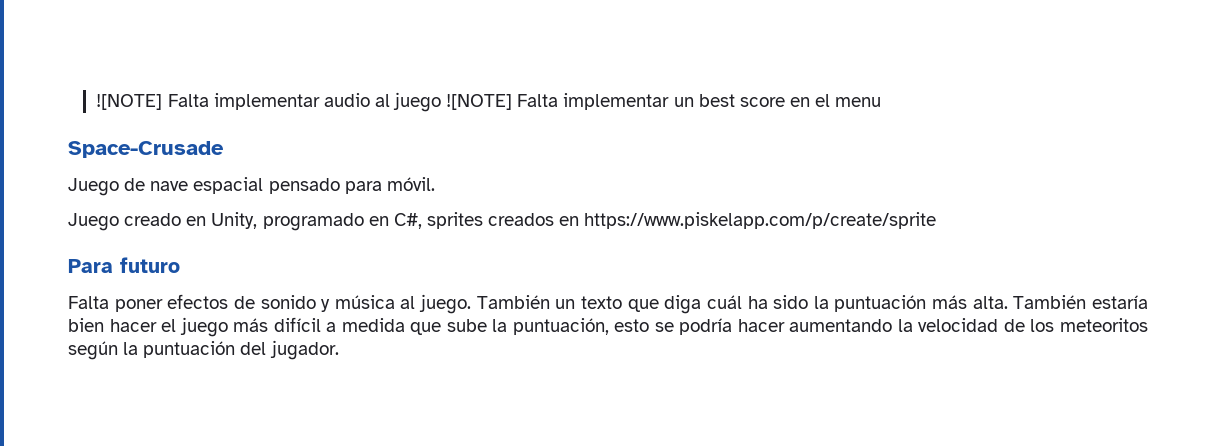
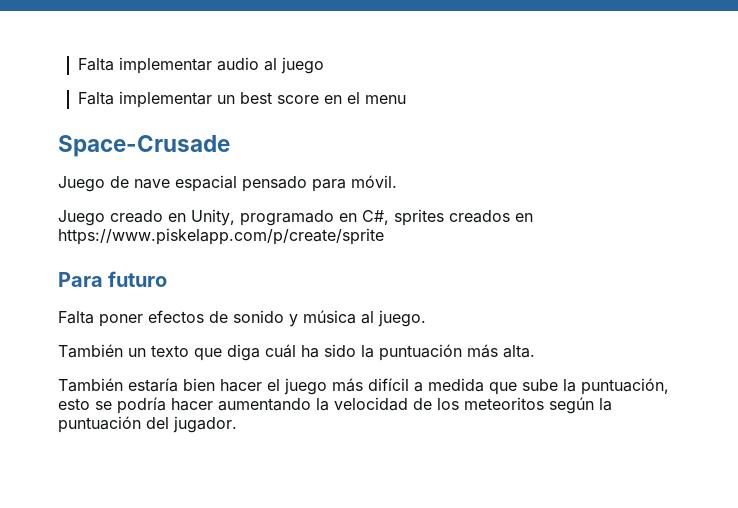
- ![NOTE] Falta implementar audio al juego ![NOTE] Falta implementar un best score en el menu
+ Falta implementar audio al juego
+ Falta implementar un best score en el menu
- Falta poner efectos de sonido y música al juego. También un texto que diga cuál ha sido la puntuación más alta. También estaría bien hacer el juego más difícil a medida que sube la puntuación, esto se podría hacer aumentando la velocidad de los meteoritos según la puntuación del jugador.
+ Falta poner efectos de sonido y música al juego.
+ También un texto que diga cuál ha sido la puntuación más alta.
+ También estaría bien hacer el juego más difícil a medida que sube la puntuación, esto se podría hacer aumentando la velocidad de los meteoritos según la puntuación del jugador.

